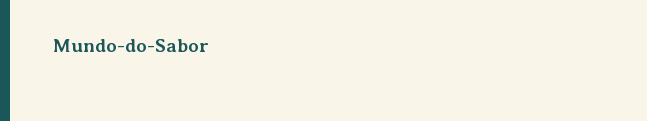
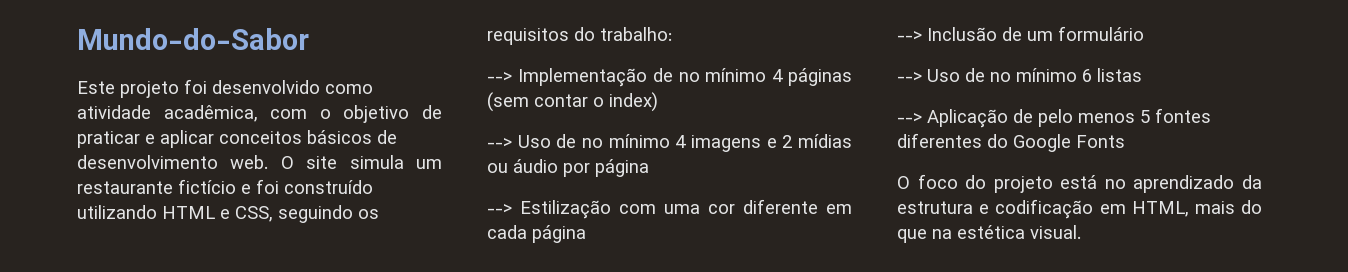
+ Este projeto foi desenvolvido como atividade acadêmica, com o objetivo de praticar e aplicar conceitos básicos de desenvolvimento web. O site simula um restaurante fictício e foi construído utilizando HTML e CSS, seguindo os requisitos do trabalho:
+ --> Implementação de no mínimo 4 páginas (sem contar o index)
+ --> Uso de no mínimo 4 imagens e 2 mídias ou áudio por página
+ --> Estilização com uma cor diferente em cada página
+ --> Inclusão de um formulário
+ --> Uso de no mínimo 6 listas
+ --> Aplicação de pelo menos 5 fontes diferentes do Google Fonts
+ O foco do projeto está no aprendizado da estrutura e codificação em HTML, mais do que na estética visual.

